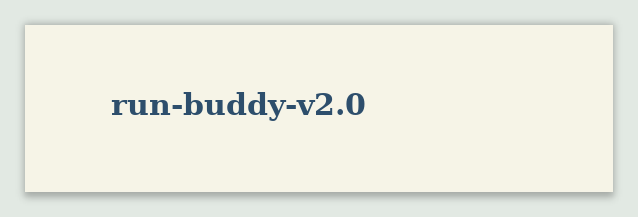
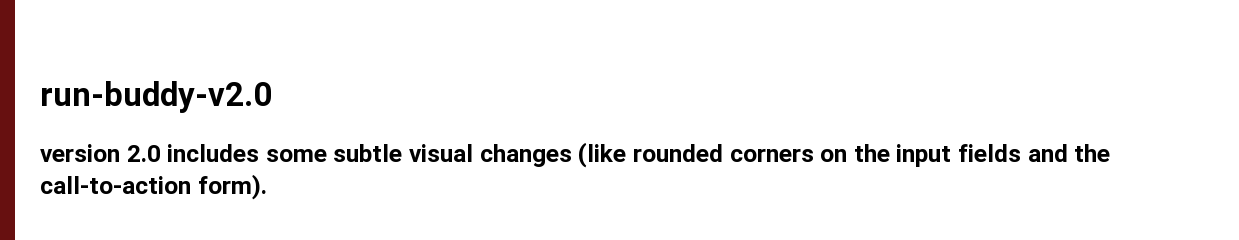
+ version 2.0 includes some subtle visual changes (like rounded corners on the input fields and the call-to-action form).

